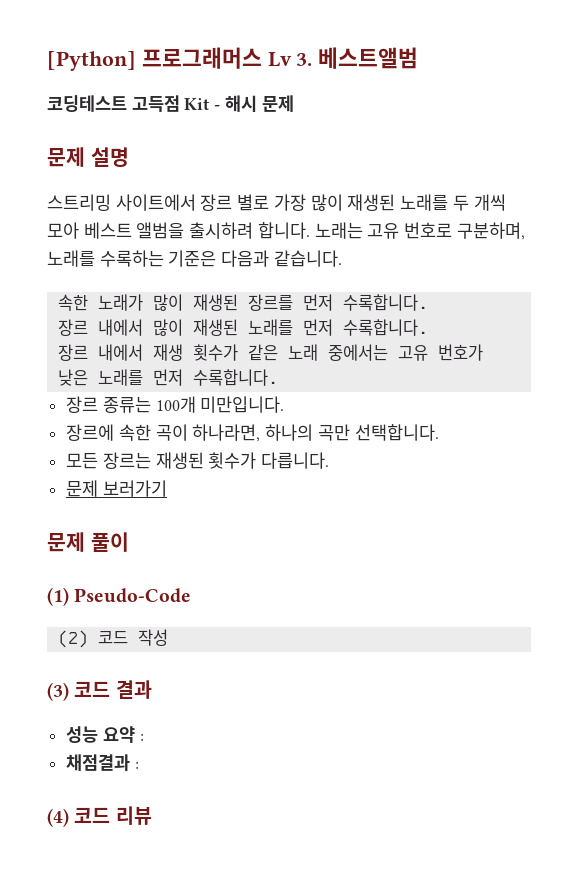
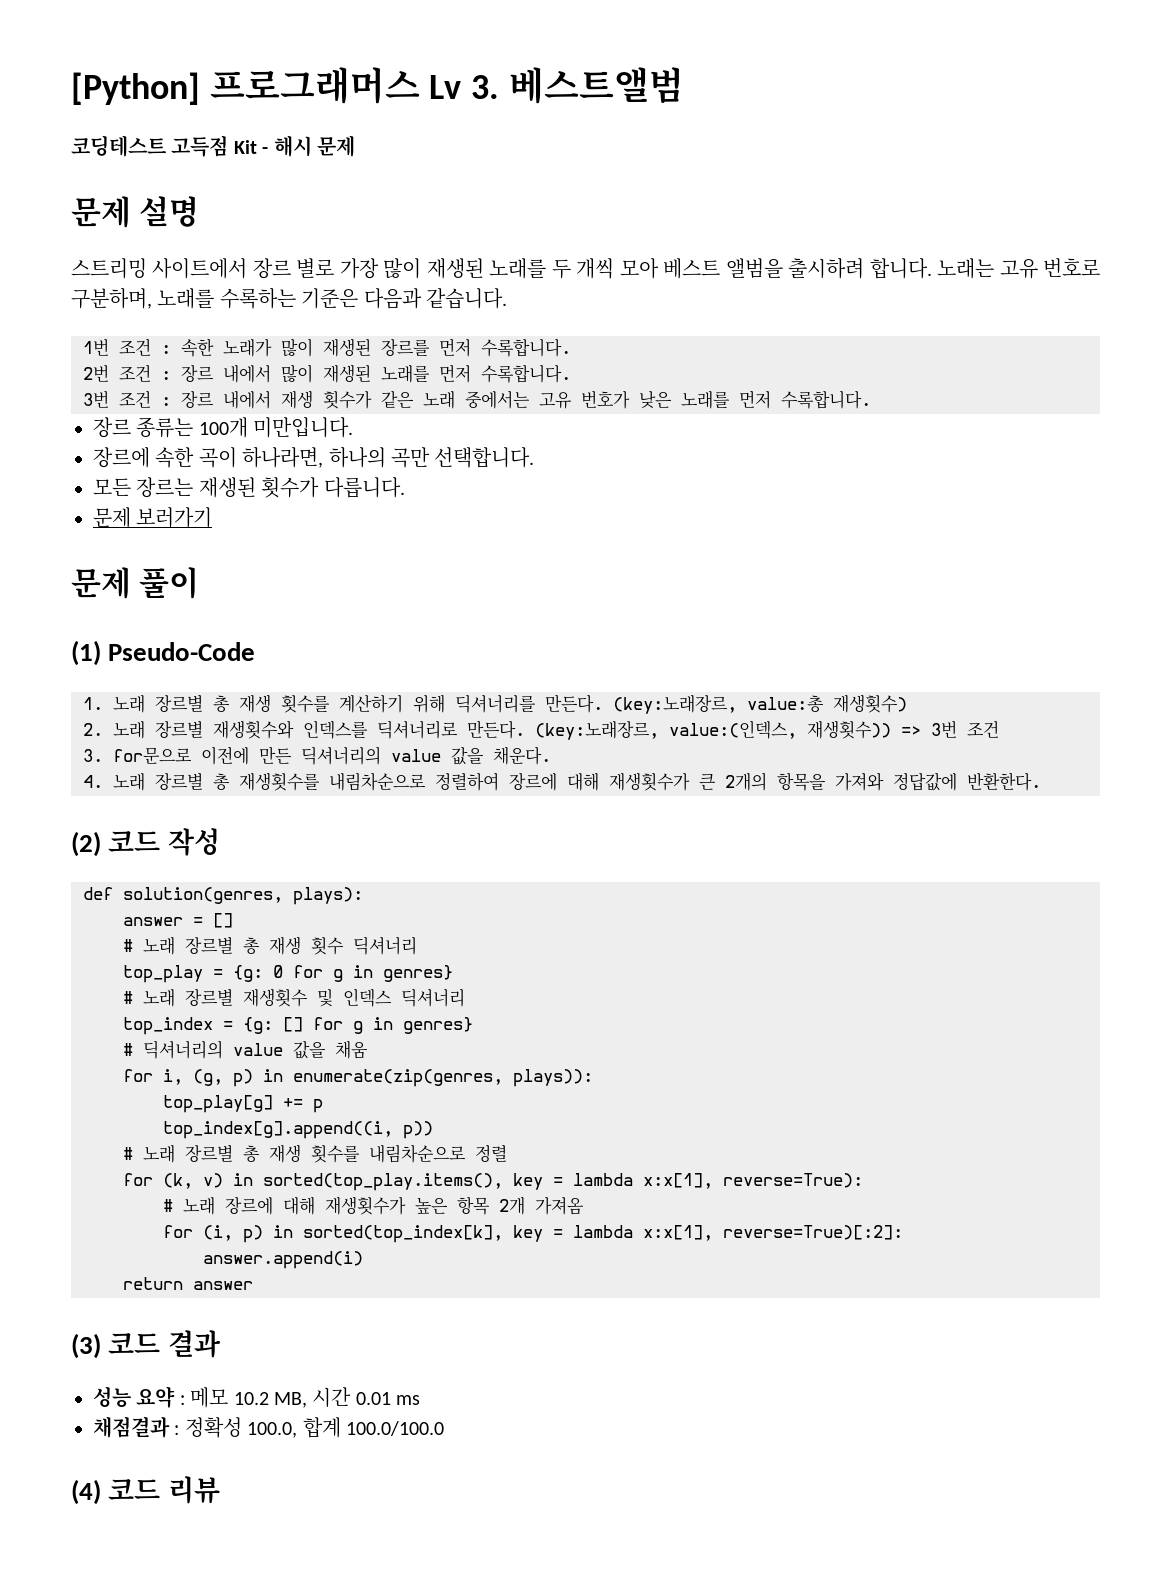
- 속한 노래가 많이 재생된 장르를 먼저 수록합니다.
+ 1번 조건 : 속한 노래가 많이 재생된 장르를 먼저 수록합니다.
- 장르 내에서 많이 재생된 노래를 먼저 수록합니다.
+ 2번 조건 : 장르 내에서 많이 재생된 노래를 먼저 수록합니다.
- 장르 내에서 재생 횟수가 같은 노래 중에서는 고유 번호가 낮은 노래를 먼저 수록합니다.
+ 3번 조건 : 장르 내에서 재생 횟수가 같은 노래 중에서는 고유 번호가 낮은 노래를 먼저 수록합니다.
+ 1. 노래 장르별 총 재생 횟수를 계산하기 위해 딕셔너리를 만든다. (key:노래장르, value:총 재생횟수)
+ 2. 노래 장르별 재생횟수와 인덱스를 딕셔너리로 만든다. (key:노래장르, value:(인덱스, 재생횟수)) => 3번 조건
+ 3. for문으로 이전에 만든 딕셔너리의 value 값을 채운다.
+ 4. 노래 장르별 총 재생횟수를 내림차순으로 정렬하여 장르에 대해 재생횟수가 큰 2개의 항목을 가져와 정답값에 반환한다.
  (2) 코드 작성
+ def solution(genres, plays):
+ answer = []
+ # 노래 장르별 총 재생 횟수 딕셔너리
+ top_play = {g: 0 for g in genres}
+ # 노래 장르별 재생횟수 및 인덱스 딕셔너리
+ top_index = {g: [] for g in genres}
+ # 딕셔너리의 value 값을 채움
+ for i, (g, p) in enumerate(zip(genres, plays)):
+ top_play[g] += p
+ top_index[g].append((i, p))
+ # 노래 장르별 총 재생 횟수를 내림차순으로 정렬
+ for (k, v) in sorted(top_play.items(), key = lambda x:x[1], reverse=True):
+ # 노래 장르에 대해 재생횟수가 높은 항목 2개 가져옴
+ for (i, p) in sorted(top_index[k], key = lambda x:x[1], reverse=True)[:2]:
+ answer.append(i)
+ return answer
- 성능 요약 :
- 채점결과 :
+ 성능 요약 : 메모 10.2 MB, 시간 0.01 ms
+ 채점결과 : 정확성 100.0, 합계 100.0/100.0

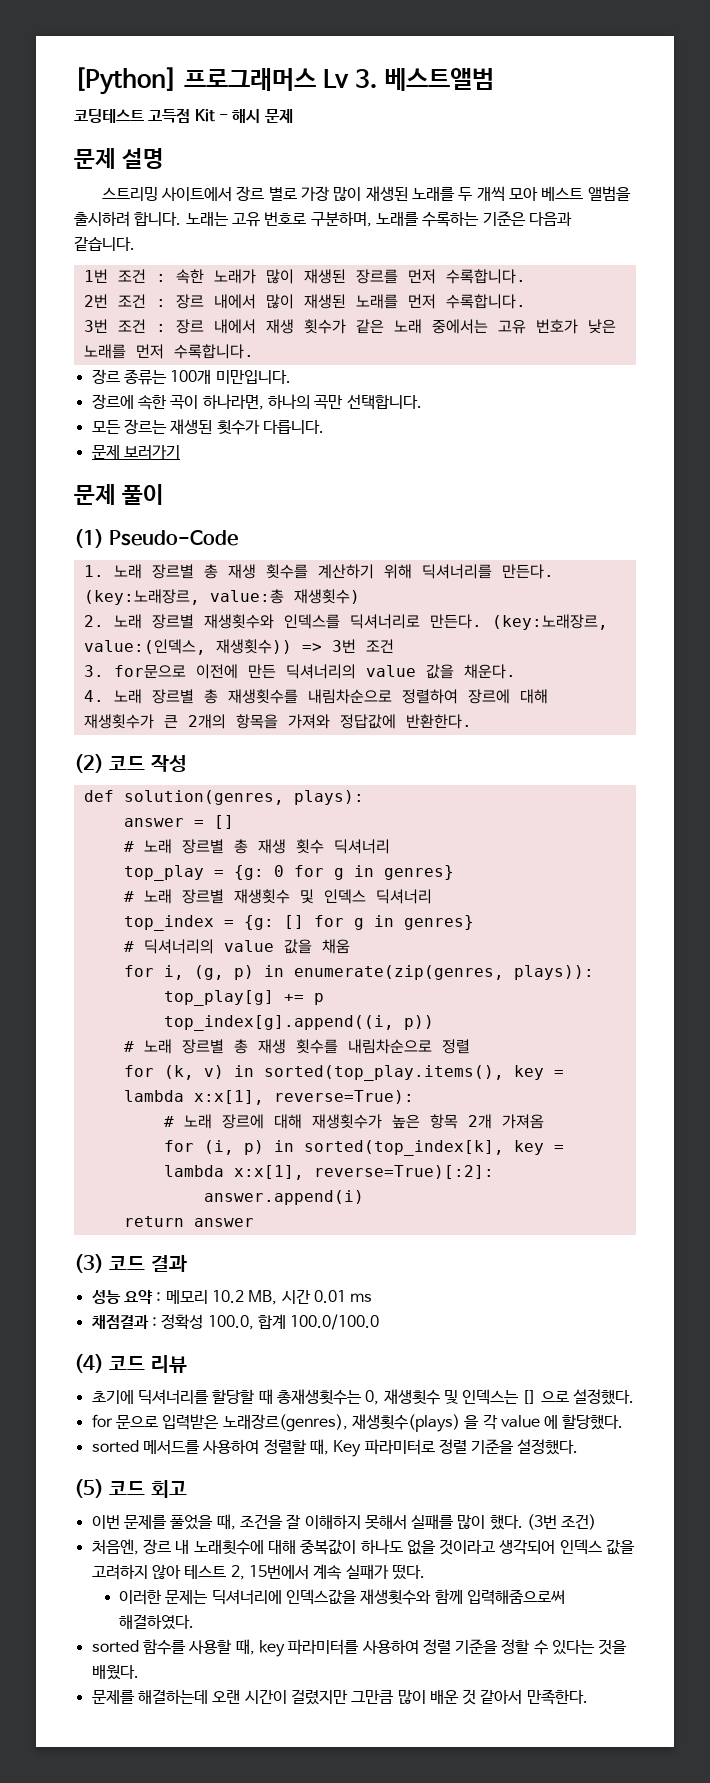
- 성능 요약 : 메모 10.2 MB, 시간 0.01 ms
+ 성능 요약 : 메모리 10.2 MB, 시간 0.01 ms
+ 초기에 딕셔너리를 할당할 때 총재생횟수는 0, 재생횟수 및 인덱스는 [] 으로 설정했다.
+ for 문으로 입력받은 노래장르(genres), 재생횟수(plays) 을 각 value 에 할당했다.
+ sorted 메서드를 사용하여 정렬할 때, Key 파라미터로 정렬 기준을 설정했다.
+ (5) 코드 회고
+ 이번 문제를 풀었을 때, 조건을 잘 이해하지 못해서 실패를 많이 했다. (3번 조건)
+ 처음엔, 장르 내 노래횟수에 대해 중복값이 하나도 없을 것이라고 생각되어 인덱스 값을 고려하지 않아 테스트 2, 15번에서 계속 실패가 떴다.
+ 이러한 문제는 딕셔너리에 인덱스값을 재생횟수와 함께 입력해줌으로써 해결하였다.
+ sorted 함수를 사용할 때, key 파라미터를 사용하여 정렬 기준을 정할 수 있다는 것을 배웠다.
+ 문제를 해결하는데 오랜 시간이 걸렸지만 그만큼 많이 배운 것 같아서 만족한다.

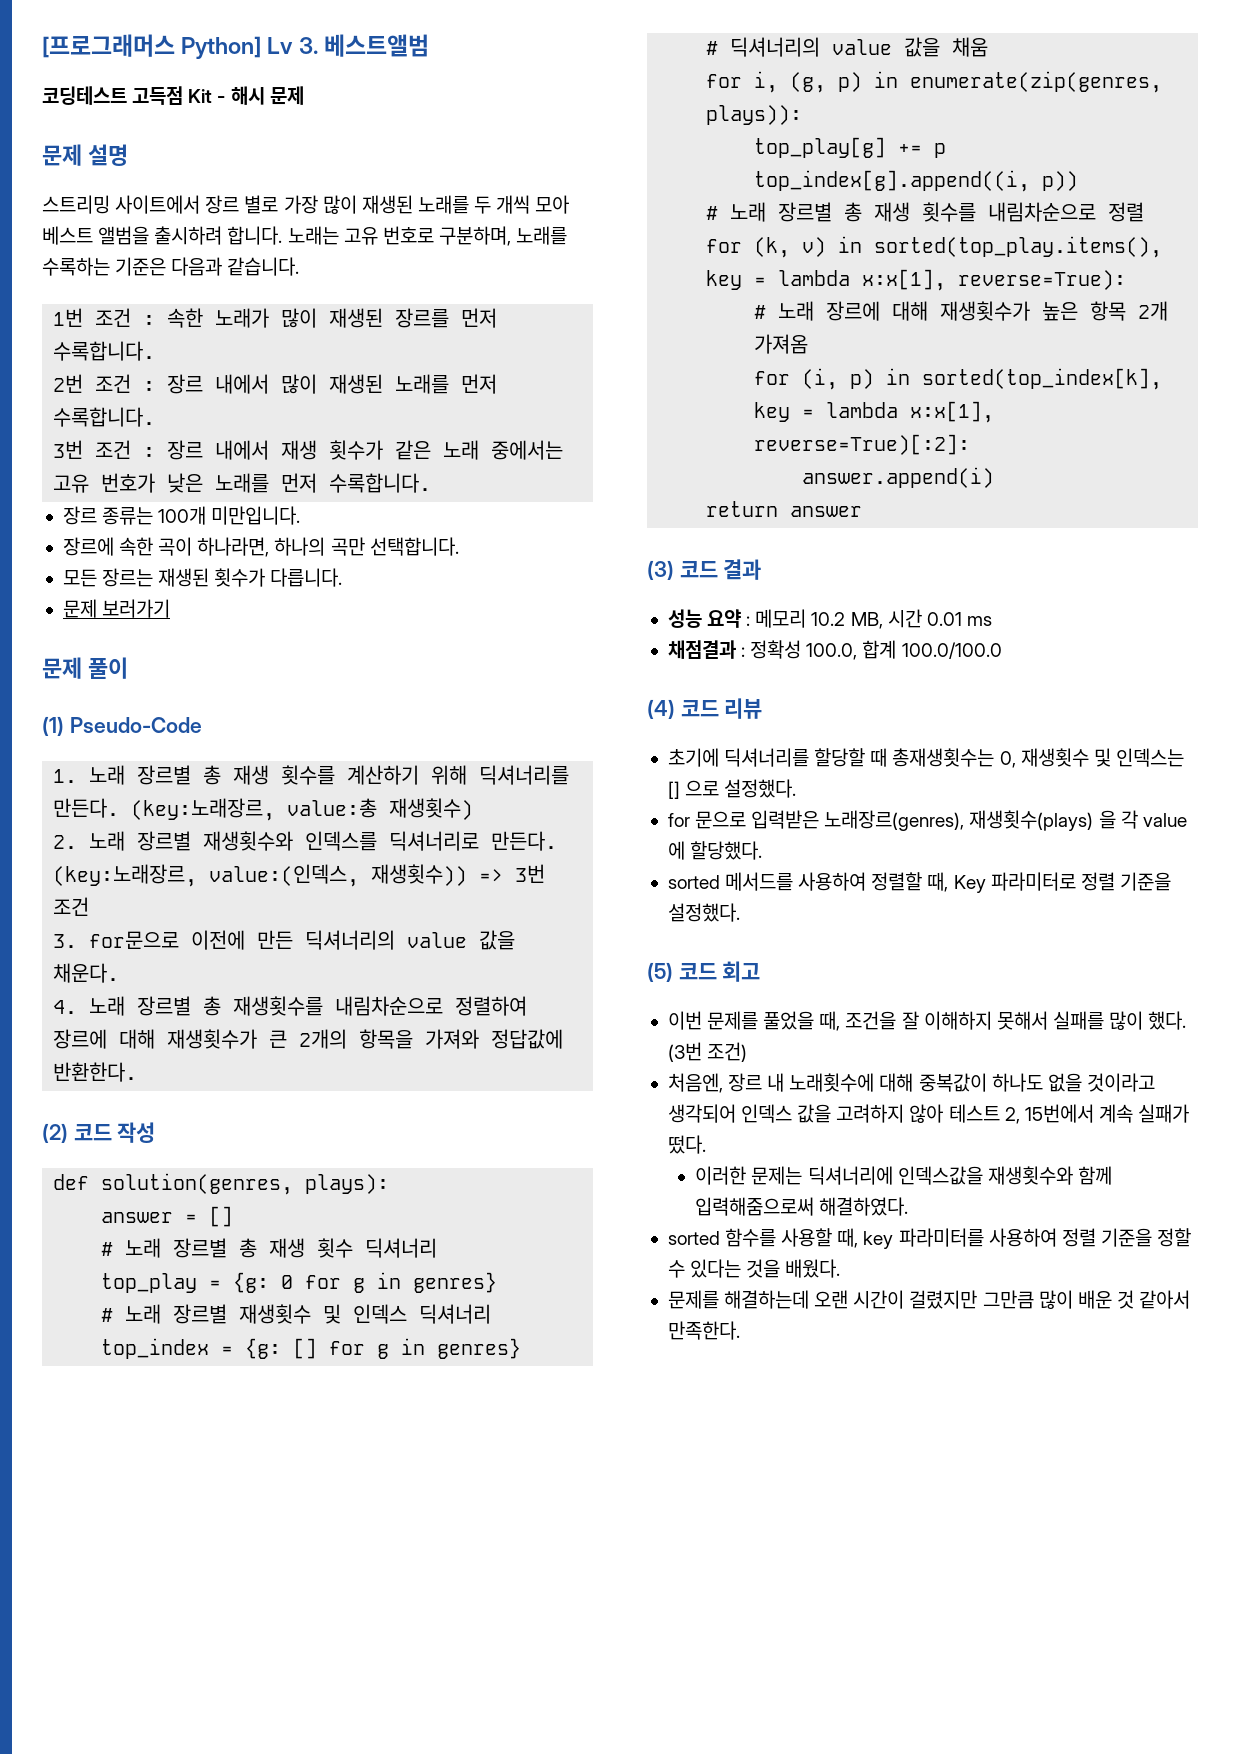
- [Python] 프로그래머스 Lv 3. 베스트앨범
+ [프로그래머스 Python] Lv 3. 베스트앨범

